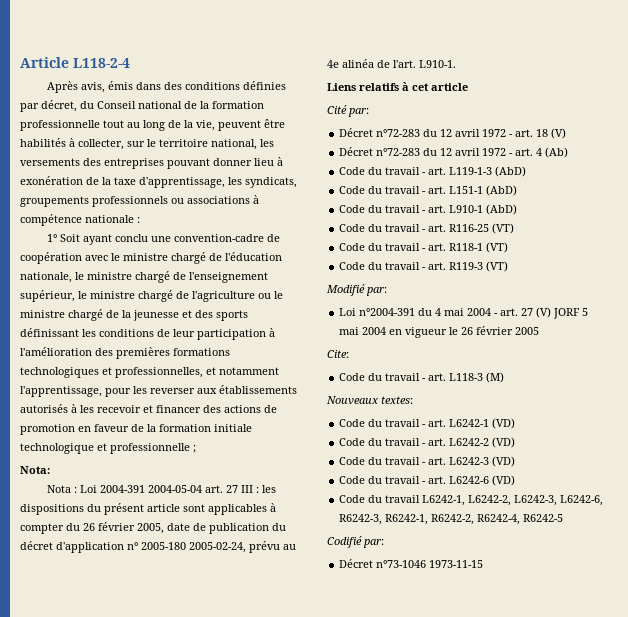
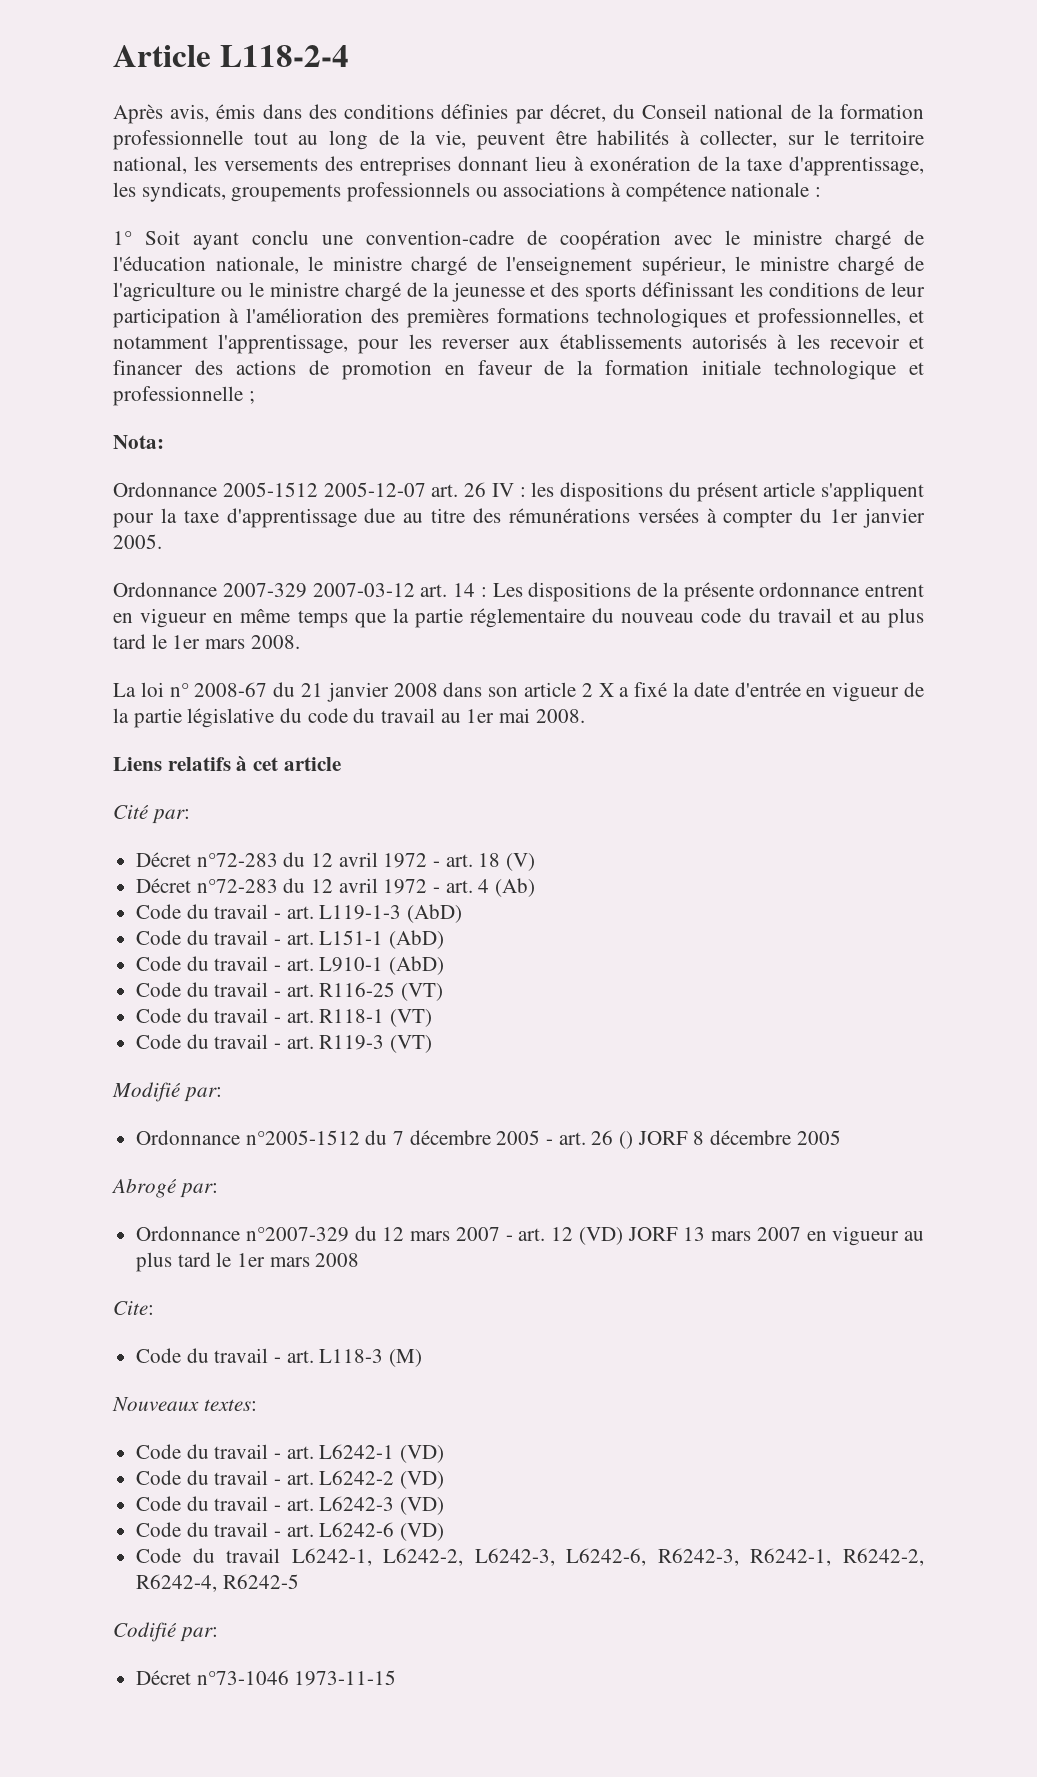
- Après avis, émis dans des conditions définies par décret, du Conseil national de la formation professionnelle tout au long de la vie, peuvent être habilités à collecter, sur le territoire national, les versements des entreprises pouvant donner lieu à exonération de la taxe d'apprentissage, les syndicats, groupements professionnels ou associations à compétence nationale :
+ Après avis, émis dans des conditions définies par décret, du Conseil national de la formation professionnelle tout au long de la vie, peuvent être habilités à collecter, sur le territoire national, les versements des entreprises donnant lieu à exonération de la taxe d'apprentissage, les syndicats, groupements professionnels ou associations à compétence nationale :
- Nota : Loi 2004-391 2004-05-04 art. 27 III : les dispositions du présent article sont applicables à compter du 26 février 2005, date de publication du décret d'application n° 2005-180 2005-02-24, prévu au 4e alinéa de l'art. L910-1.
+ Ordonnance 2005-1512 2005-12-07 art. 26 IV : les dispositions du présent article s'appliquent pour la taxe d'apprentissage due au titre des rémunérations versées à compter du 1er janvier 2005.
+ Ordonnance 2007-329 2007-03-12 art. 14 : Les dispositions de la présente ordonnance entrent en vigueur en même temps que la partie réglementaire du nouveau code du travail et au plus tard le 1er mars 2008.
+ La loi n° 2008-67 du 21 janvier 2008 dans son article 2 X a fixé la date d'entrée en vigueur de la partie législative du code du travail au 1er mai 2008.
- Loi n°2004-391 du 4 mai 2004 - art. 27 (V) JORF 5 mai 2004 en vigueur le 26 février 2005
+ Ordonnance n°2005-1512 du 7 décembre 2005 - art. 26 () JORF 8 décembre 2005
+ Abrogé par:
+ Ordonnance n°2007-329 du 12 mars 2007 - art. 12 (VD) JORF 13 mars 2007 en vigueur au plus tard le 1er mars 2008

